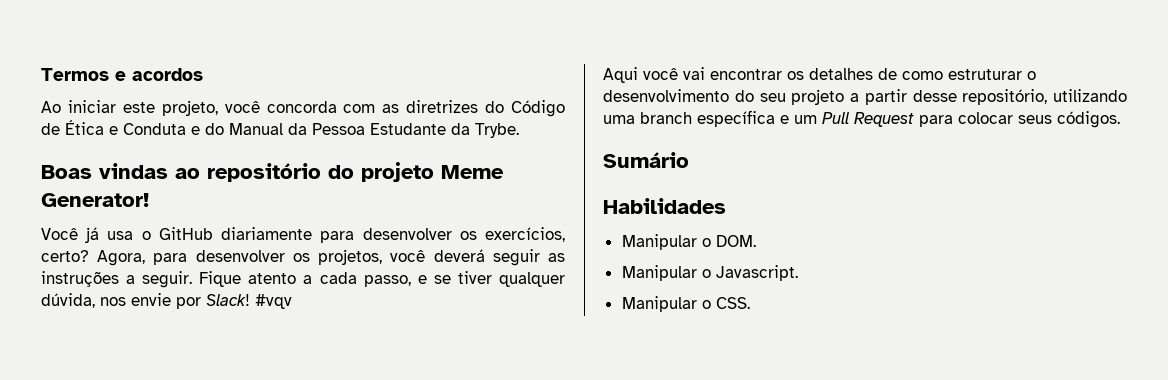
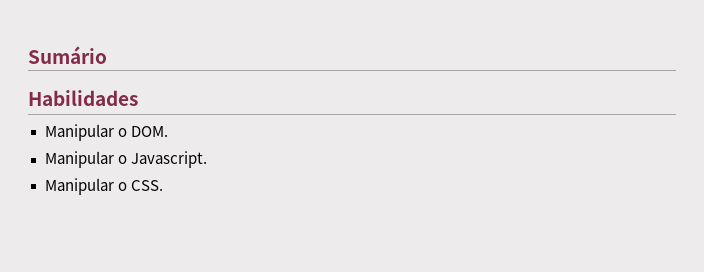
- Termos e acordos
- Ao iniciar este projeto, você concorda com as diretrizes do Código de Ética e Conduta e do Manual da Pessoa Estudante da Trybe.
- Boas vindas ao repositório do projeto Meme Generator!
- Você já usa o GitHub diariamente para desenvolver os exercícios, certo? Agora, para desenvolver os projetos, você deverá seguir as instruções a seguir. Fique atento a cada passo, e se tiver qualquer dúvida, nos envie por Slack! #vqv
- Aqui você vai encontrar os detalhes de como estruturar o desenvolvimento do seu projeto a partir desse repositório, utilizando uma branch específica e um Pull Request para colocar seus códigos.

